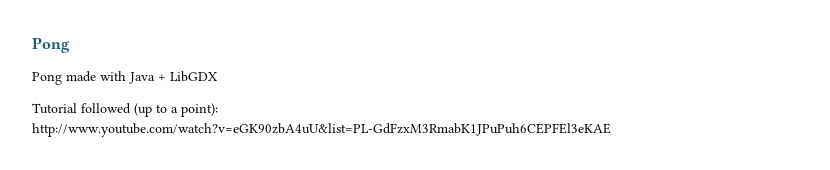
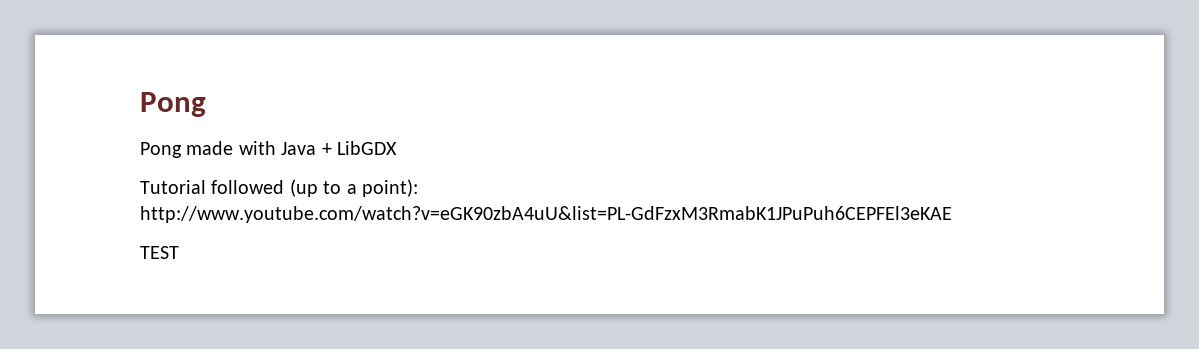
+ TEST

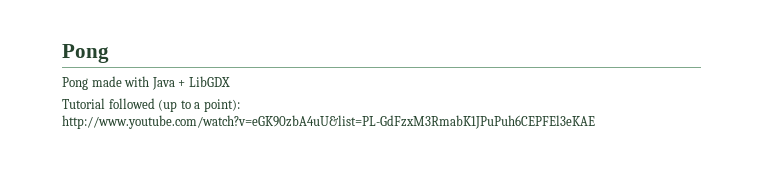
- TEST

